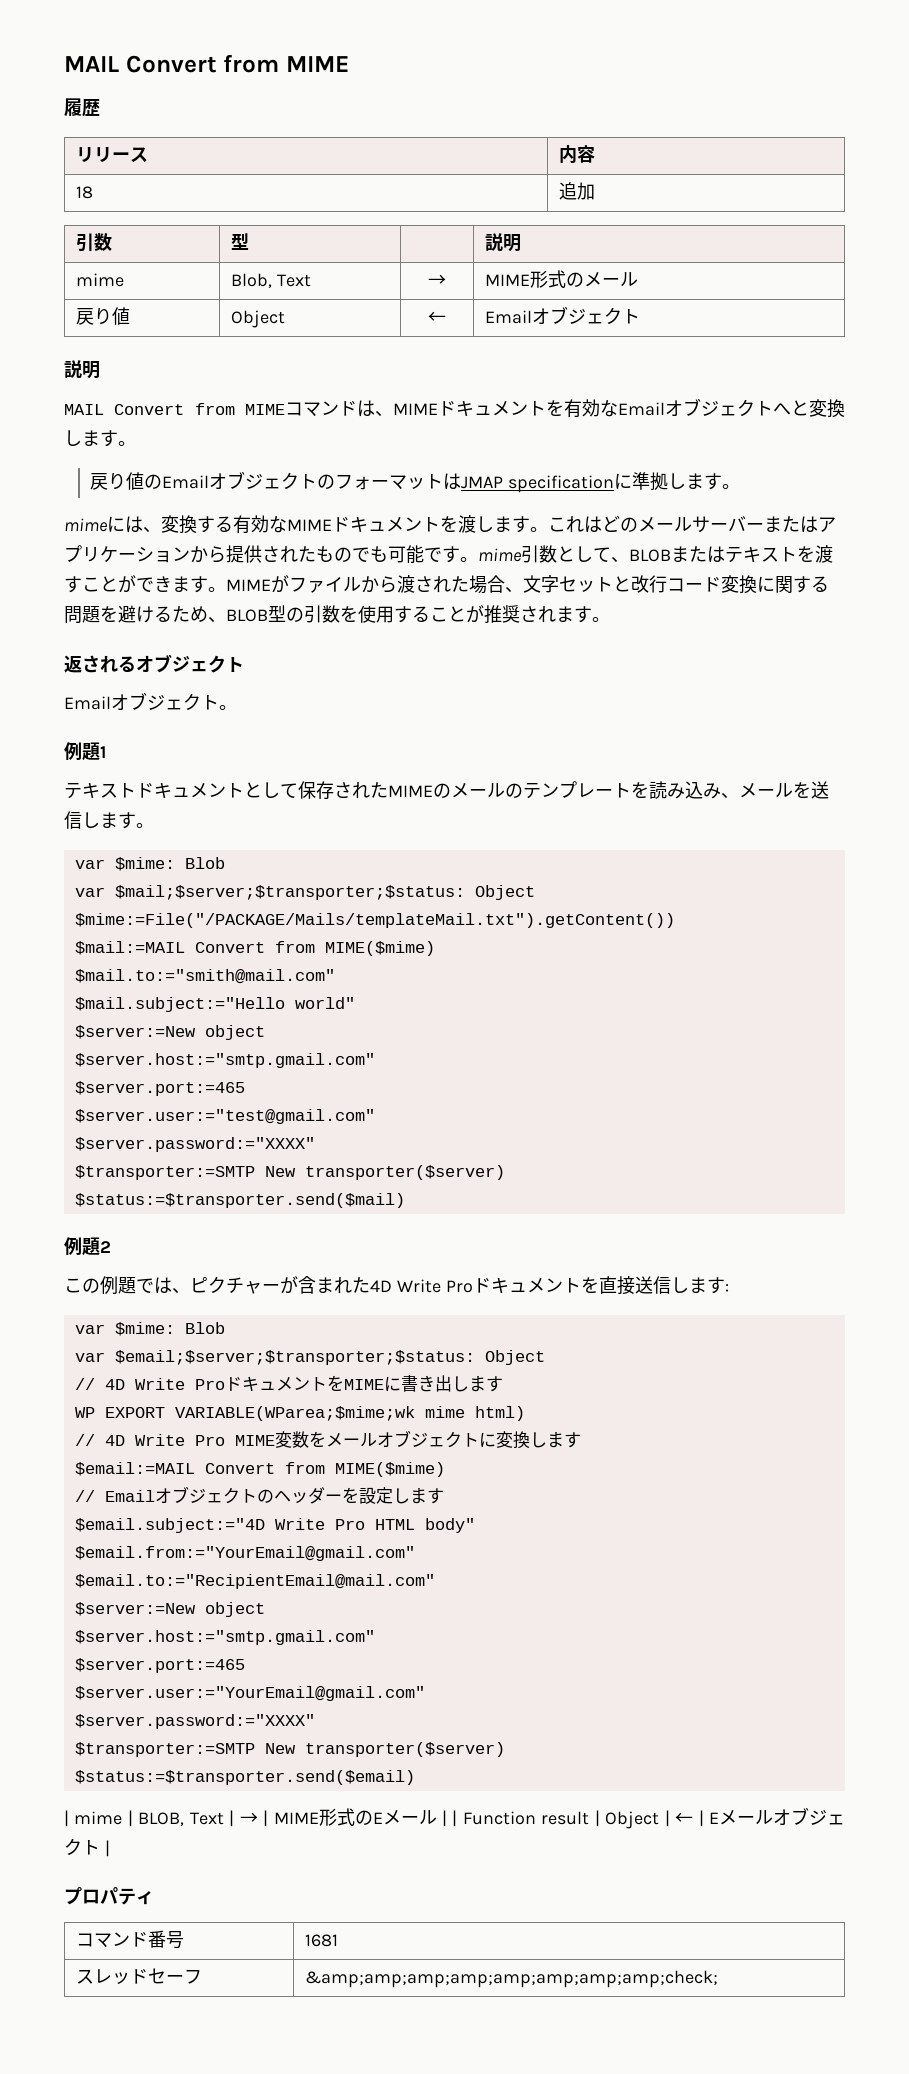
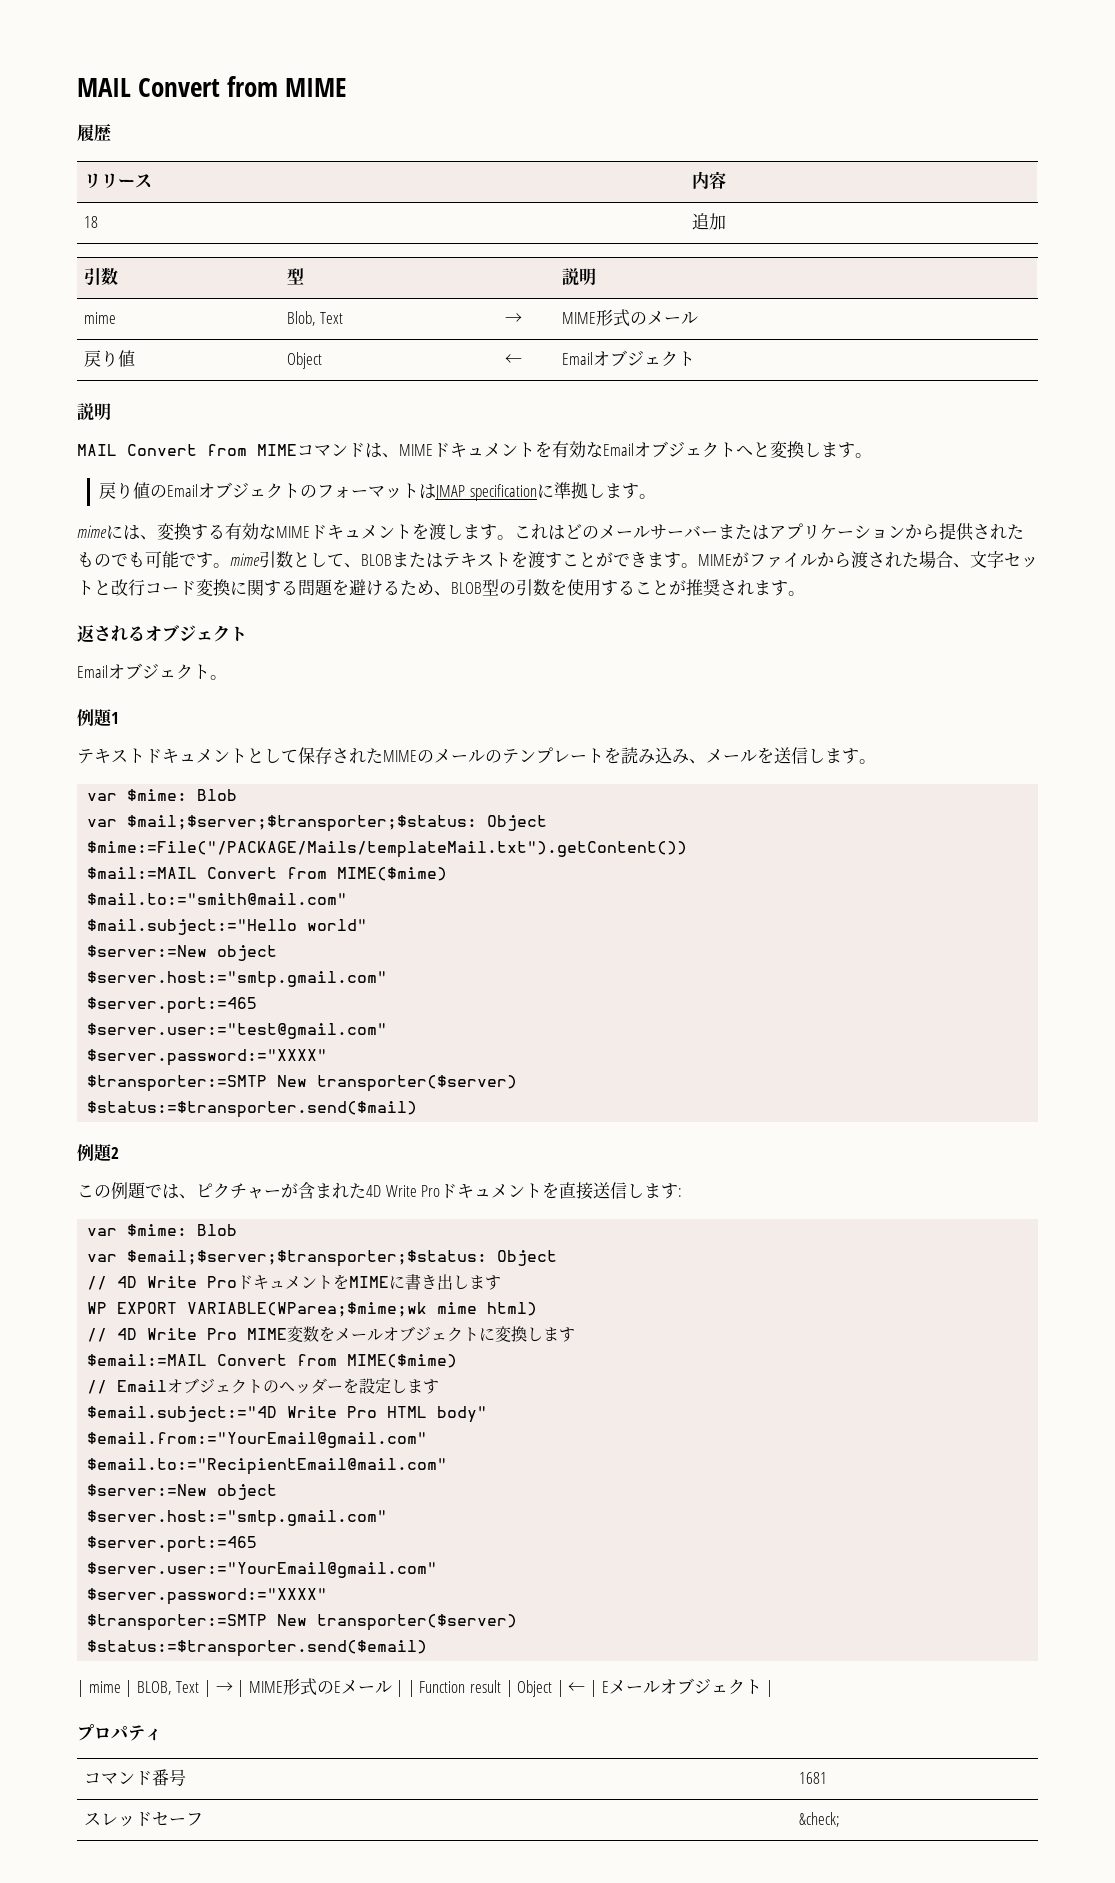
- スレッドセーフ | &amp;amp;amp;amp;amp;amp;amp;amp;check;
+ スレッドセーフ | &check;

